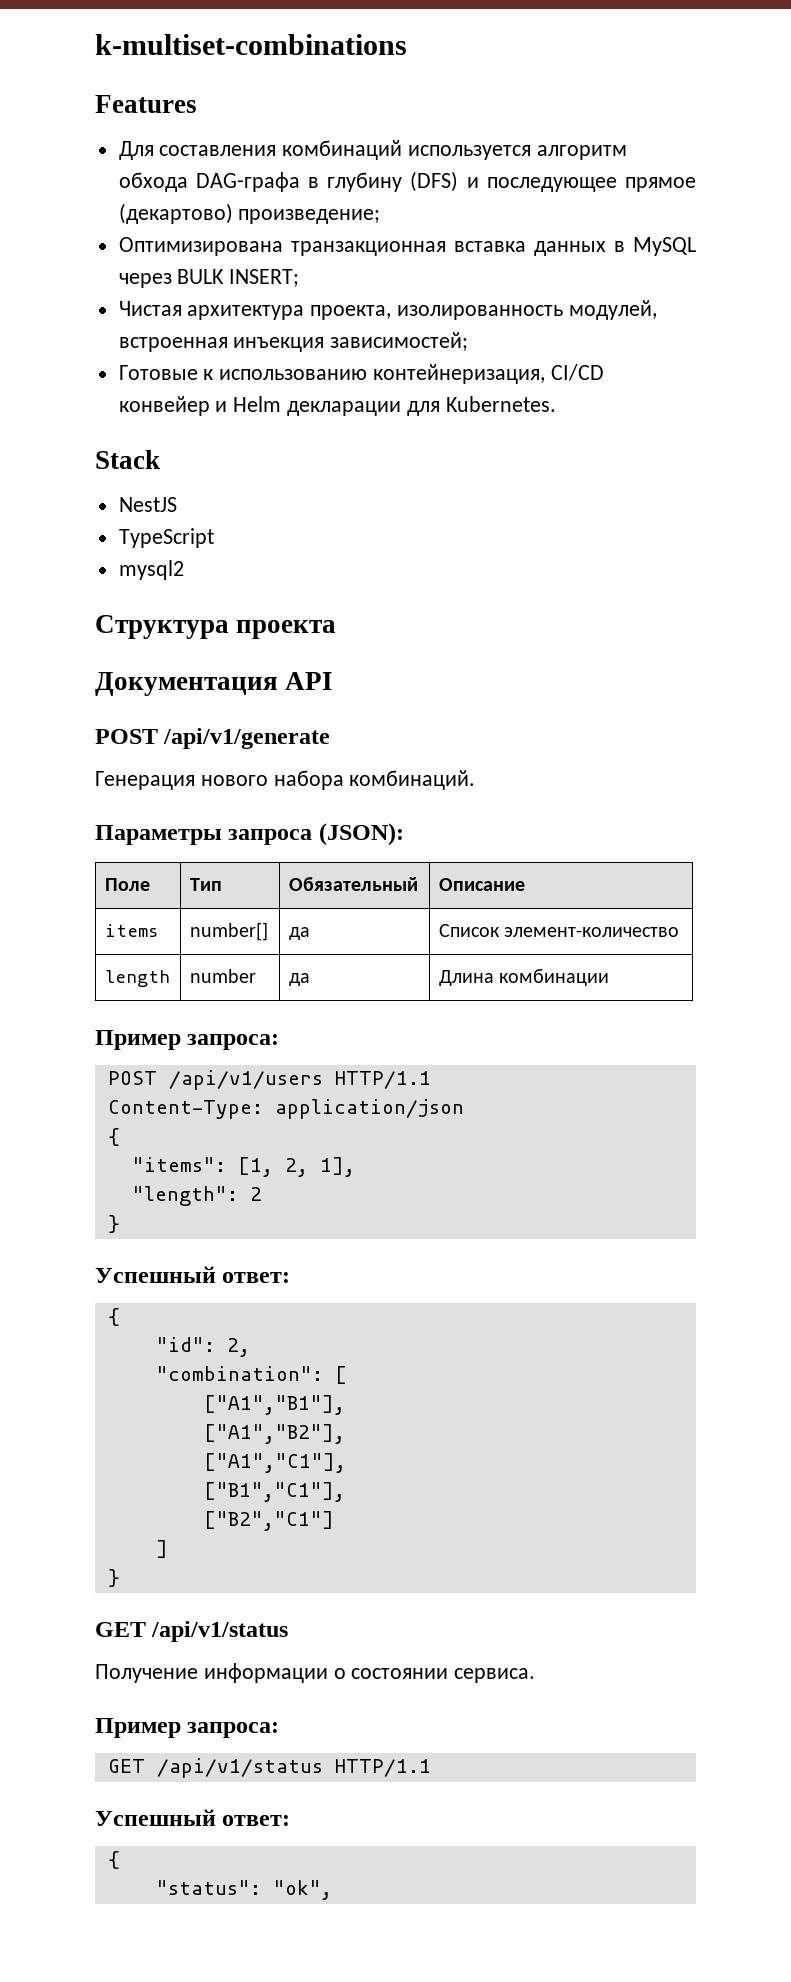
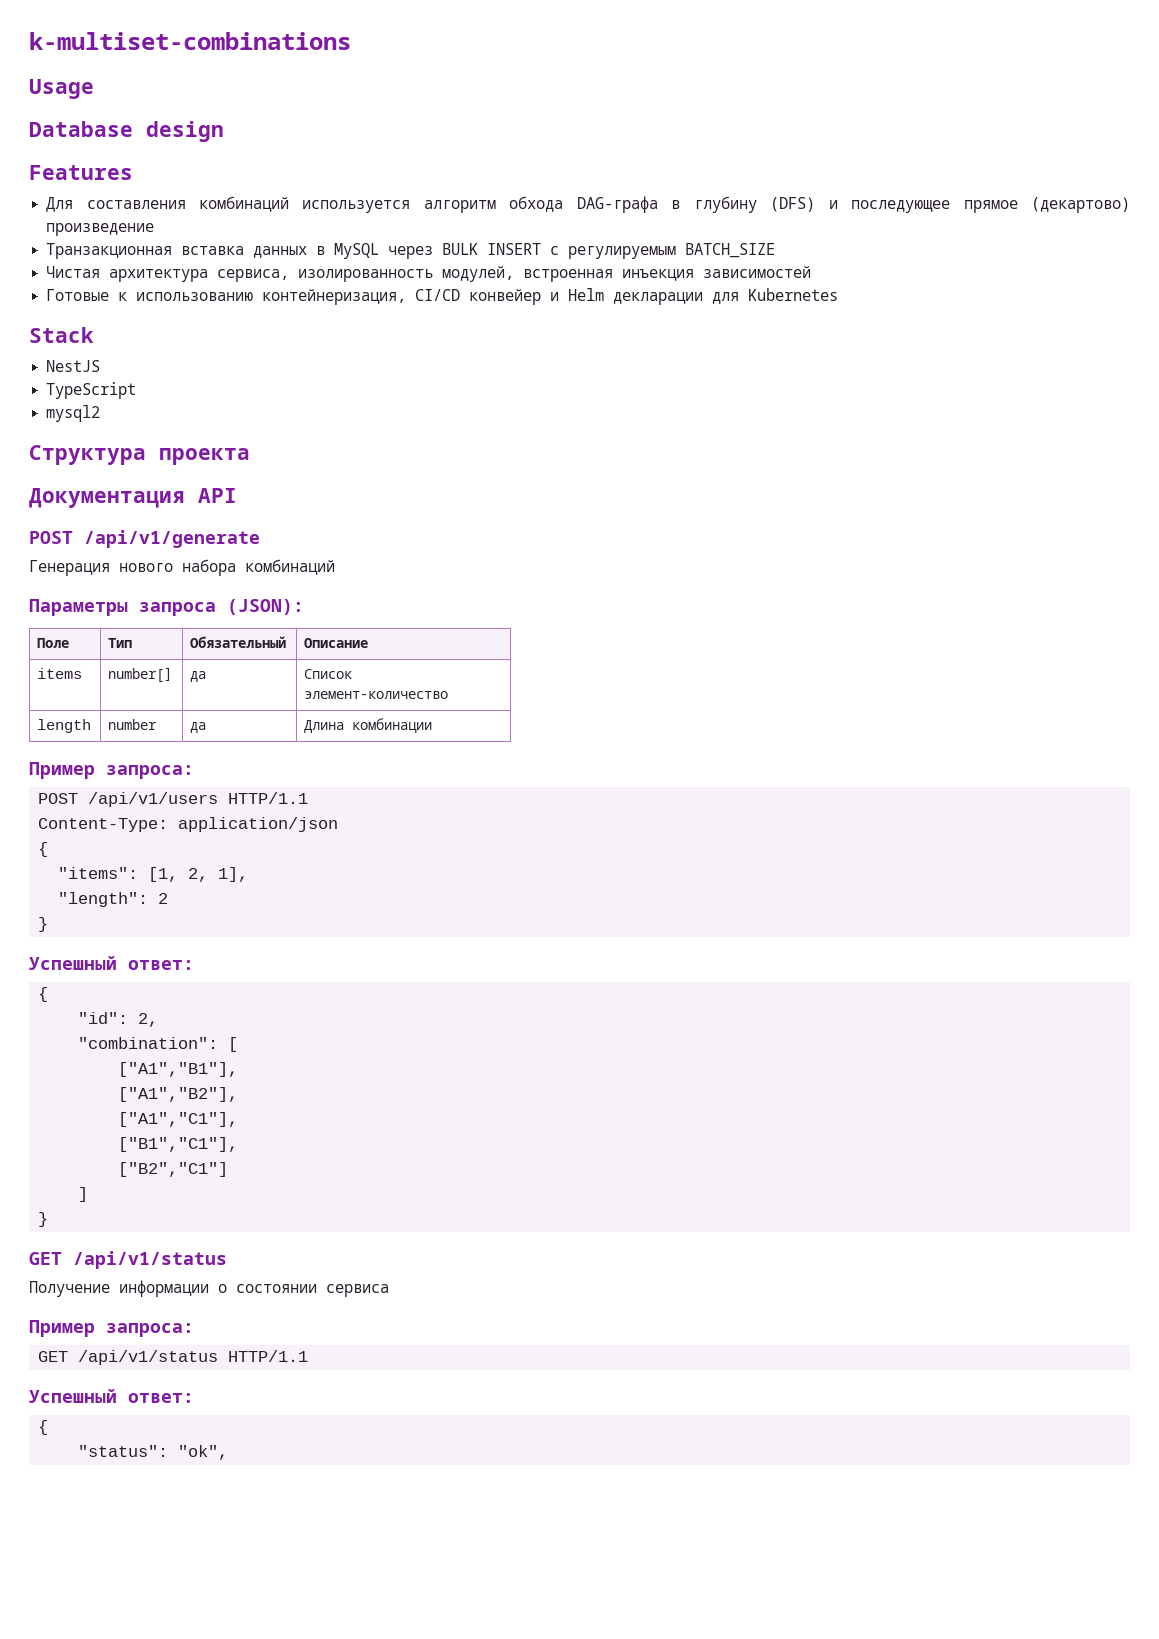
+ Usage
+ Database design
- Для составления комбинаций используется алгоритм обхода DAG-графа в глубину (DFS) и последующее прямое (декартово) произведение;
- Оптимизирована транзакционная вставка данных в MySQL через BULK INSERT;
+ Для составления комбинаций используется алгоритм обхода DAG-графа в глубину (DFS) и последующее прямое (декартово) произведение
+ Транзакционная вставка данных в MySQL через BULK INSERT с регулируемым BATCH_SIZE
- Чистая архитектура проекта, изолированность модулей, встроенная инъекция зависимостей;
+ Чистая архитектура сервиса, изолированность модулей, встроенная инъекция зависимостей
- Готовые к использованию контейнеризация, CI/CD конвейер и Helm декларации для Kubernetes.
+ Готовые к использованию контейнеризация, CI/CD конвейер и Helm декларации для Kubernetes
- Генерация нового набора комбинаций.
+ Генерация нового набора комбинаций
- Получение информации о состоянии сервиса.
+ Получение информации о состоянии сервиса

